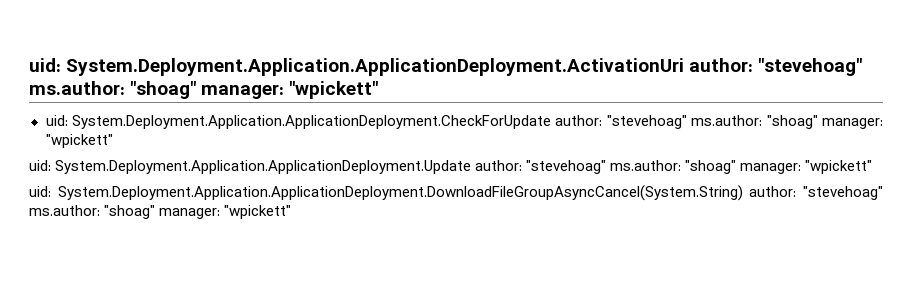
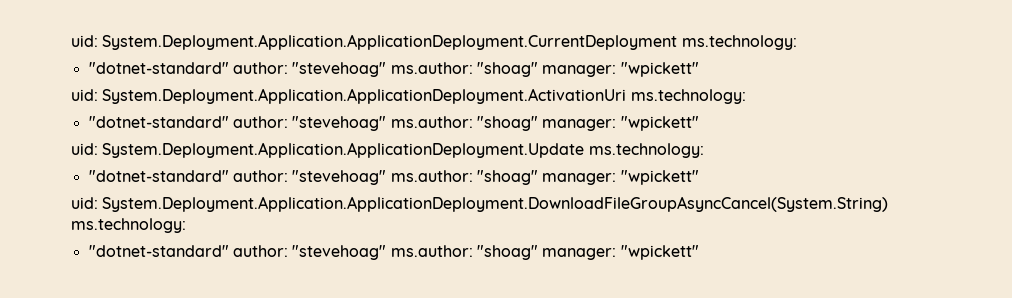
- uid: System.Deployment.Application.ApplicationDeployment.ActivationUri author: "stevehoag" ms.author: "shoag" manager: "wpickett"
- uid: System.Deployment.Application.ApplicationDeployment.CheckForUpdate author: "stevehoag" ms.author: "shoag" manager: "wpickett"
+ uid: System.Deployment.Application.ApplicationDeployment.CurrentDeployment ms.technology:
+ "dotnet-standard" author: "stevehoag" ms.author: "shoag" manager: "wpickett"
+ uid: System.Deployment.Application.ApplicationDeployment.ActivationUri ms.technology:
+ "dotnet-standard" author: "stevehoag" ms.author: "shoag" manager: "wpickett"
- uid: System.Deployment.Application.ApplicationDeployment.Update author: "stevehoag" ms.author: "shoag" manager: "wpickett"
+ uid: System.Deployment.Application.ApplicationDeployment.Update ms.technology:
+ "dotnet-standard" author: "stevehoag" ms.author: "shoag" manager: "wpickett"
- uid: System.Deployment.Application.ApplicationDeployment.DownloadFileGroupAsyncCancel(System.String) author: "stevehoag" ms.author: "shoag" manager: "wpickett"
+ uid: System.Deployment.Application.ApplicationDeployment.DownloadFileGroupAsyncCancel(System.String) ms.technology:
+ "dotnet-standard" author: "stevehoag" ms.author: "shoag" manager: "wpickett"

